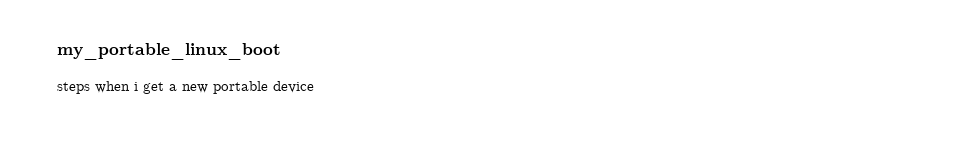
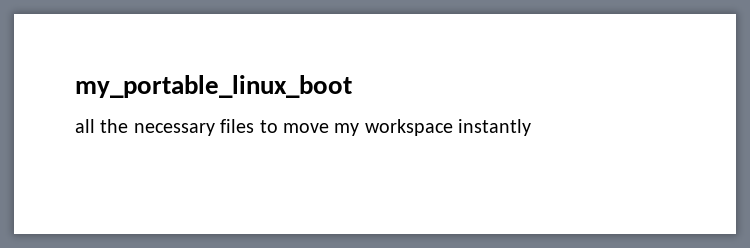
- steps when i get a new portable device
+ all the necessary files to move my workspace instantly

